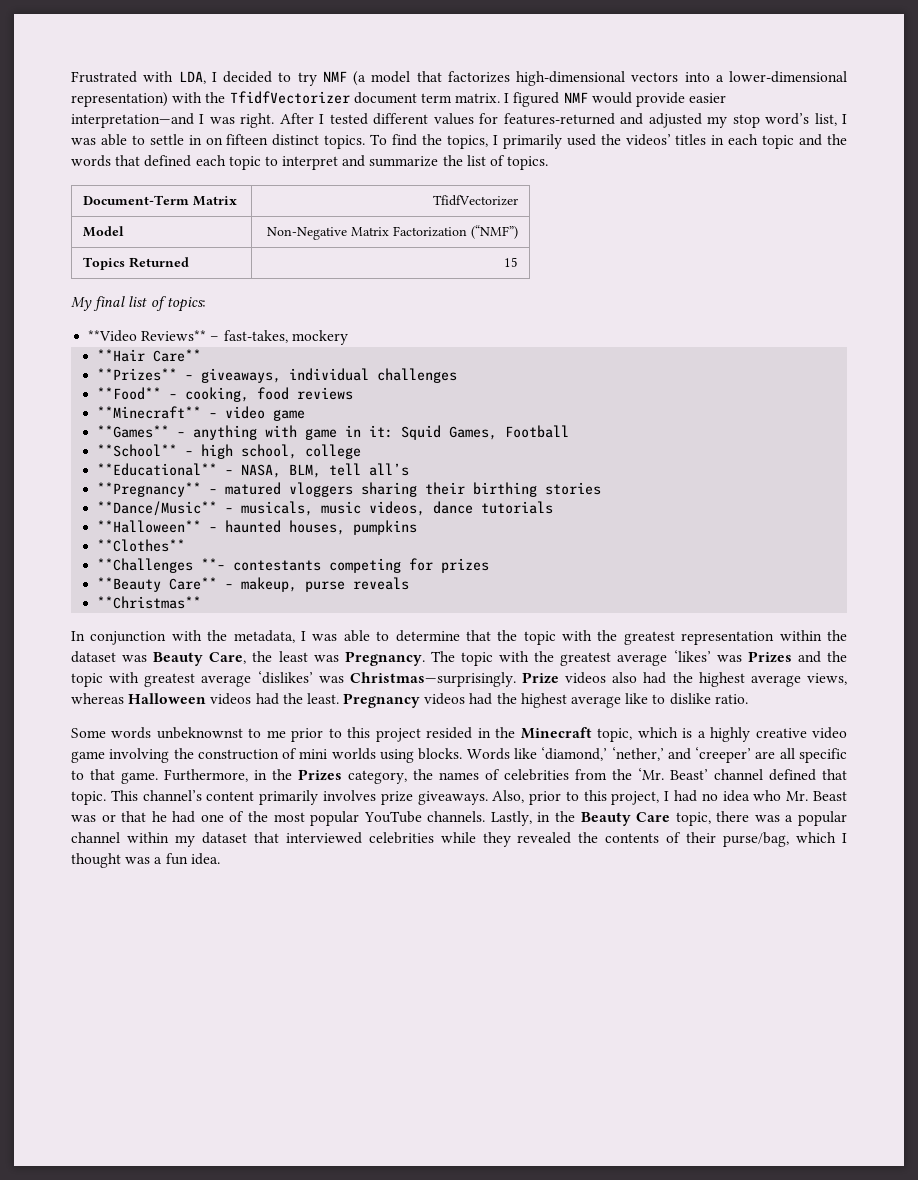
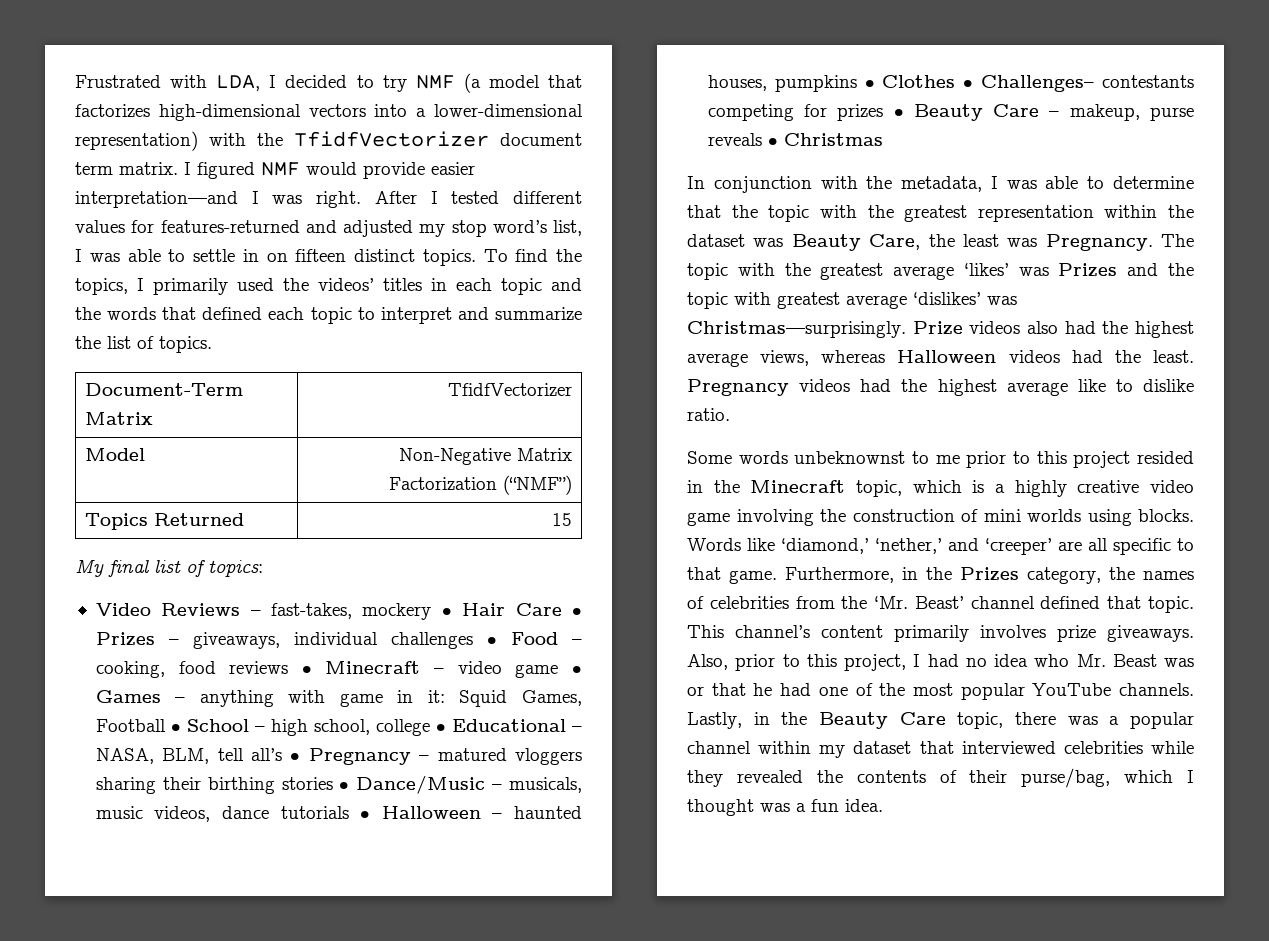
- **Video Reviews** – fast-takes, mockery
- **Hair Care**
- **Prizes** – giveaways, individual challenges
- **Food** – cooking, food reviews
- **Minecraft** – video game
- **Games** – anything with game in it: Squid Games, Football
- **School** – high school, college
- **Educational** – NASA, BLM, tell all’s
- **Pregnancy** – matured vloggers sharing their birthing stories
- **Dance/Music** – musicals, music videos, dance tutorials
- **Halloween** – haunted houses, pumpkins
- **Clothes**
- **Challenges **– contestants competing for prizes
- **Beauty Care** – makeup, purse reveals
- **Christmas**
+ Video Reviews – fast-takes, mockery • Hair Care • Prizes – giveaways, individual challenges • Food – cooking, food reviews • Minecraft – video game • Games – anything with game in it: Squid Games, Football • School – high school, college • Educational – NASA, BLM, tell all’s • Pregnancy – matured vloggers sharing their birthing stories • Dance/Music – musicals, music videos, dance tutorials • Halloween – haunted houses, pumpkins • Clothes • Challenges– contestants competing for prizes • Beauty Care – makeup, purse reveals • Christmas

